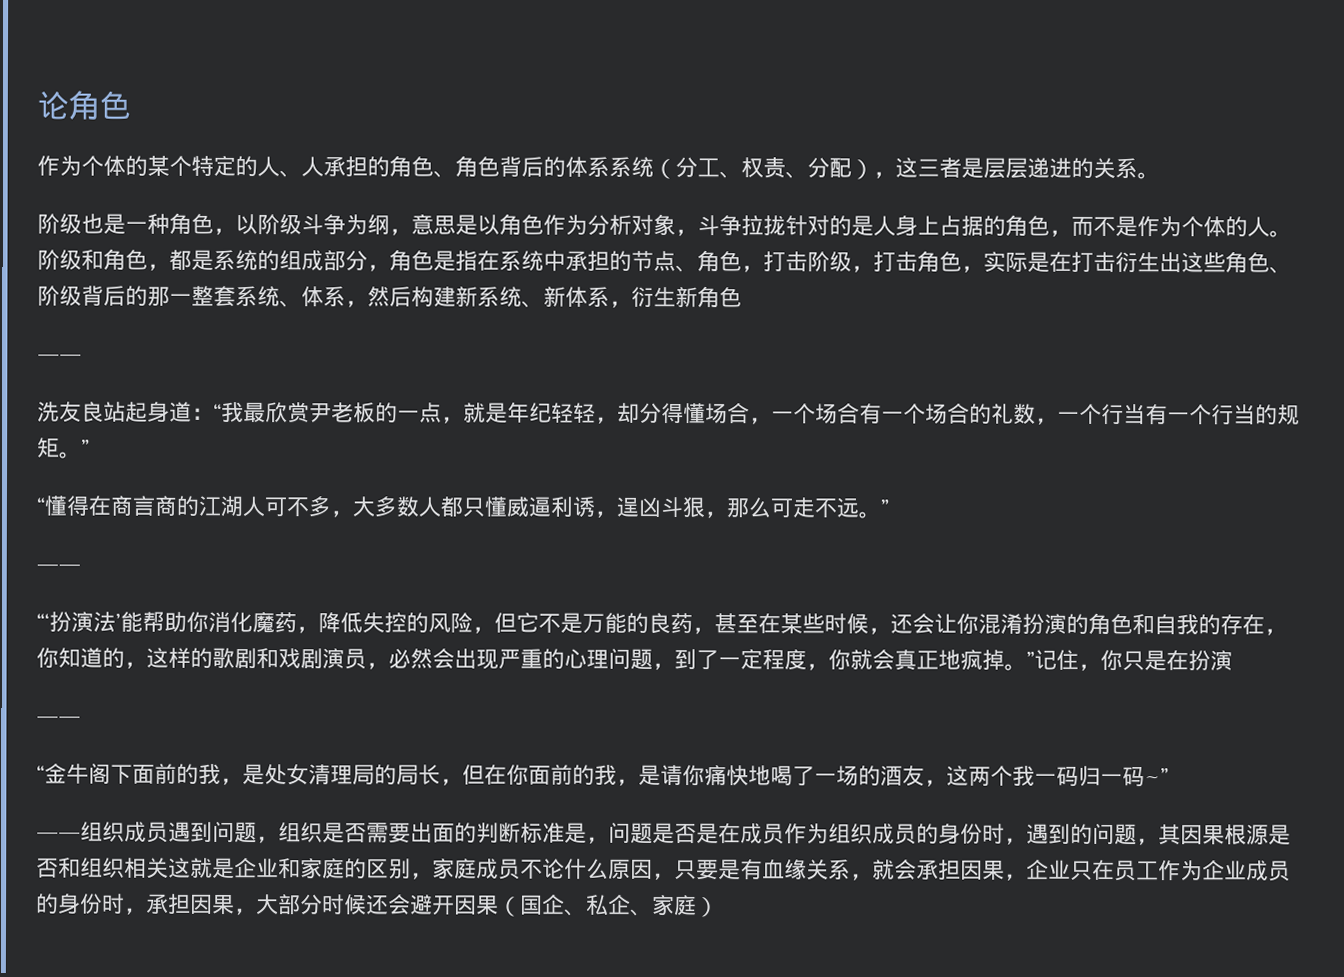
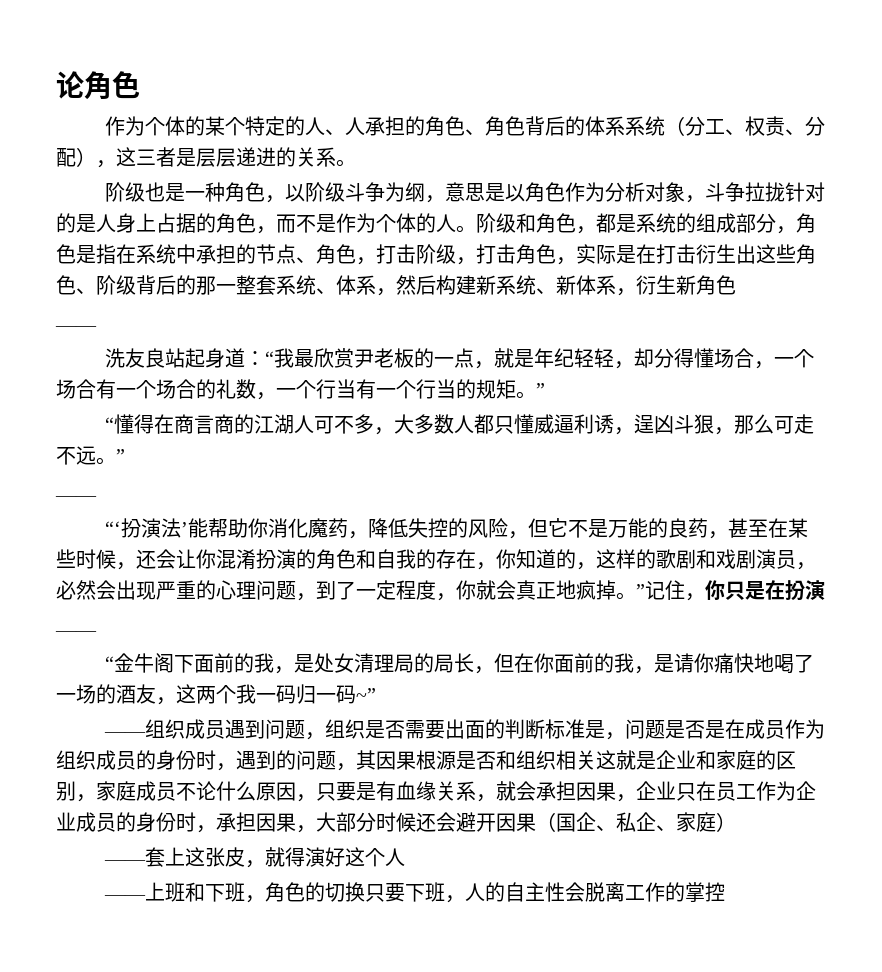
+ ——套上这张皮，就得演好这个人
+ ——上班和下班，角色的切换只要下班，人的自主性会脱离工作的掌控

